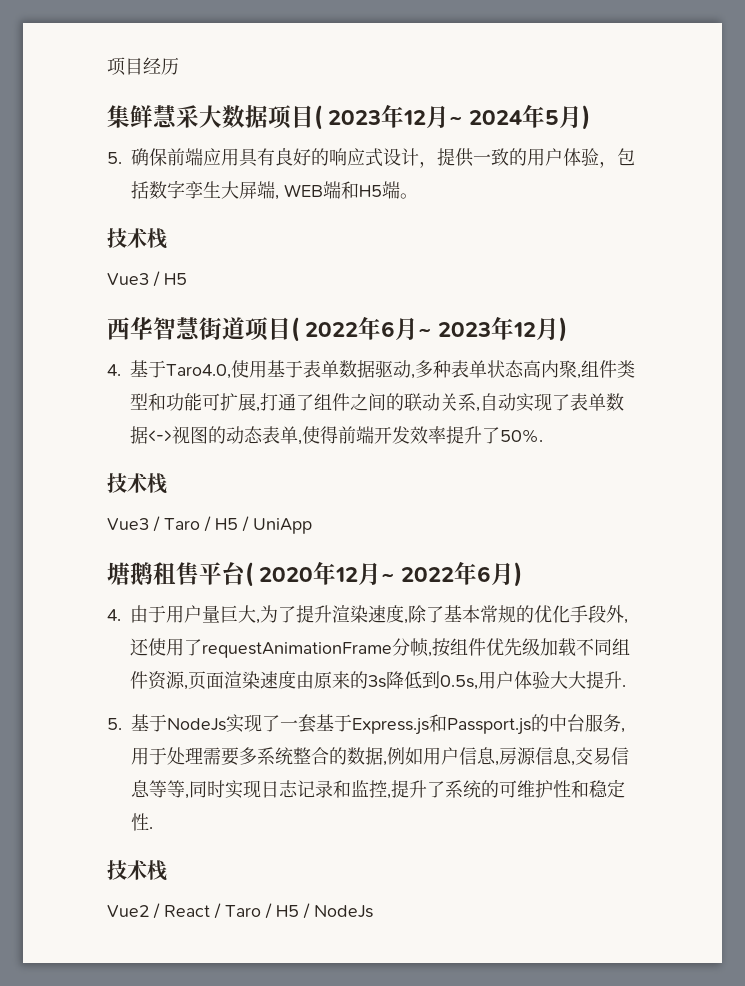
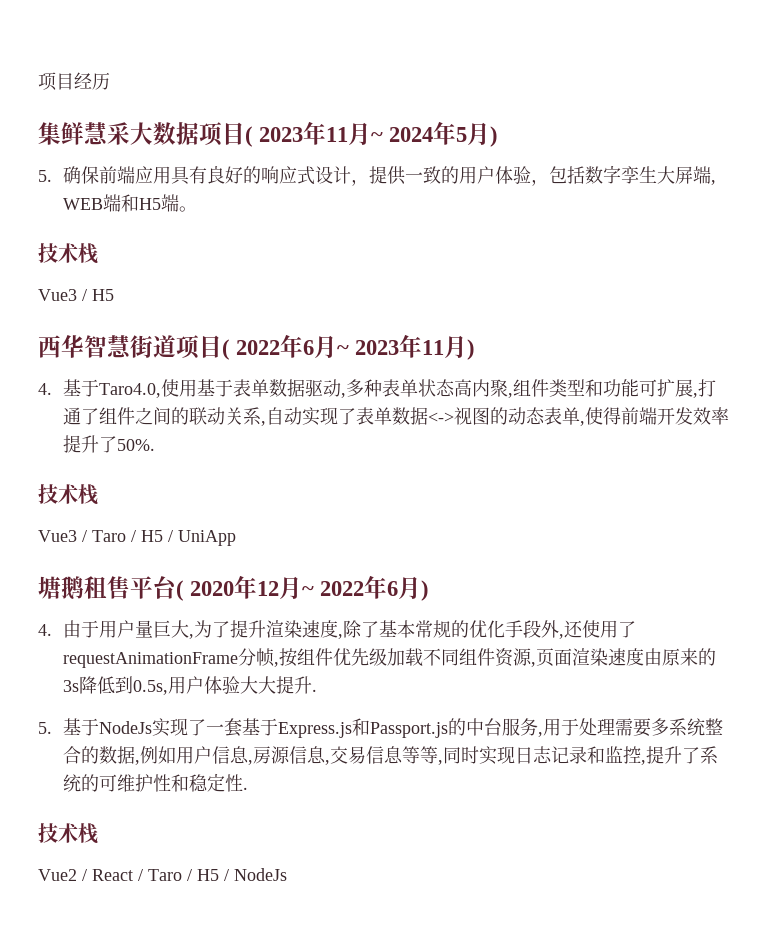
- 集鲜慧采大数据项目( 2023年12月~ 2024年5月)
+ 集鲜慧采大数据项目( 2023年11月~ 2024年5月)
- 西华智慧街道项目( 2022年6月~ 2023年12月)
+ 西华智慧街道项目( 2022年6月~ 2023年11月)

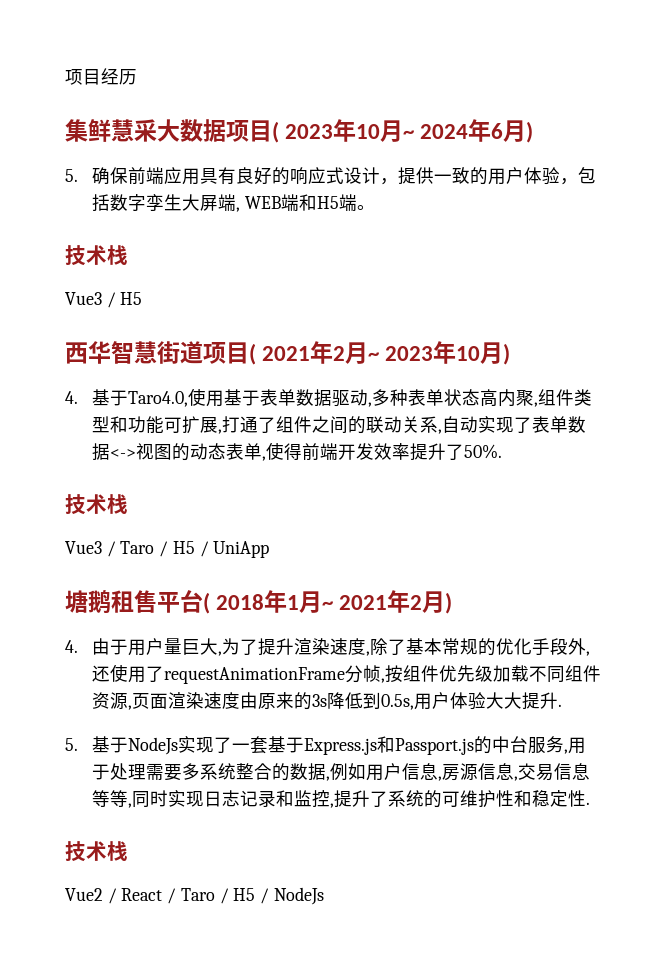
- 集鲜慧采大数据项目( 2023年11月~ 2024年5月)
+ 集鲜慧采大数据项目( 2023年10月~ 2024年6月)
- 西华智慧街道项目( 2022年6月~ 2023年11月)
+ 西华智慧街道项目( 2021年2月~ 2023年10月)
- 塘鹅租售平台( 2020年12月~ 2022年6月)
+ 塘鹅租售平台( 2018年1月~ 2021年2月)

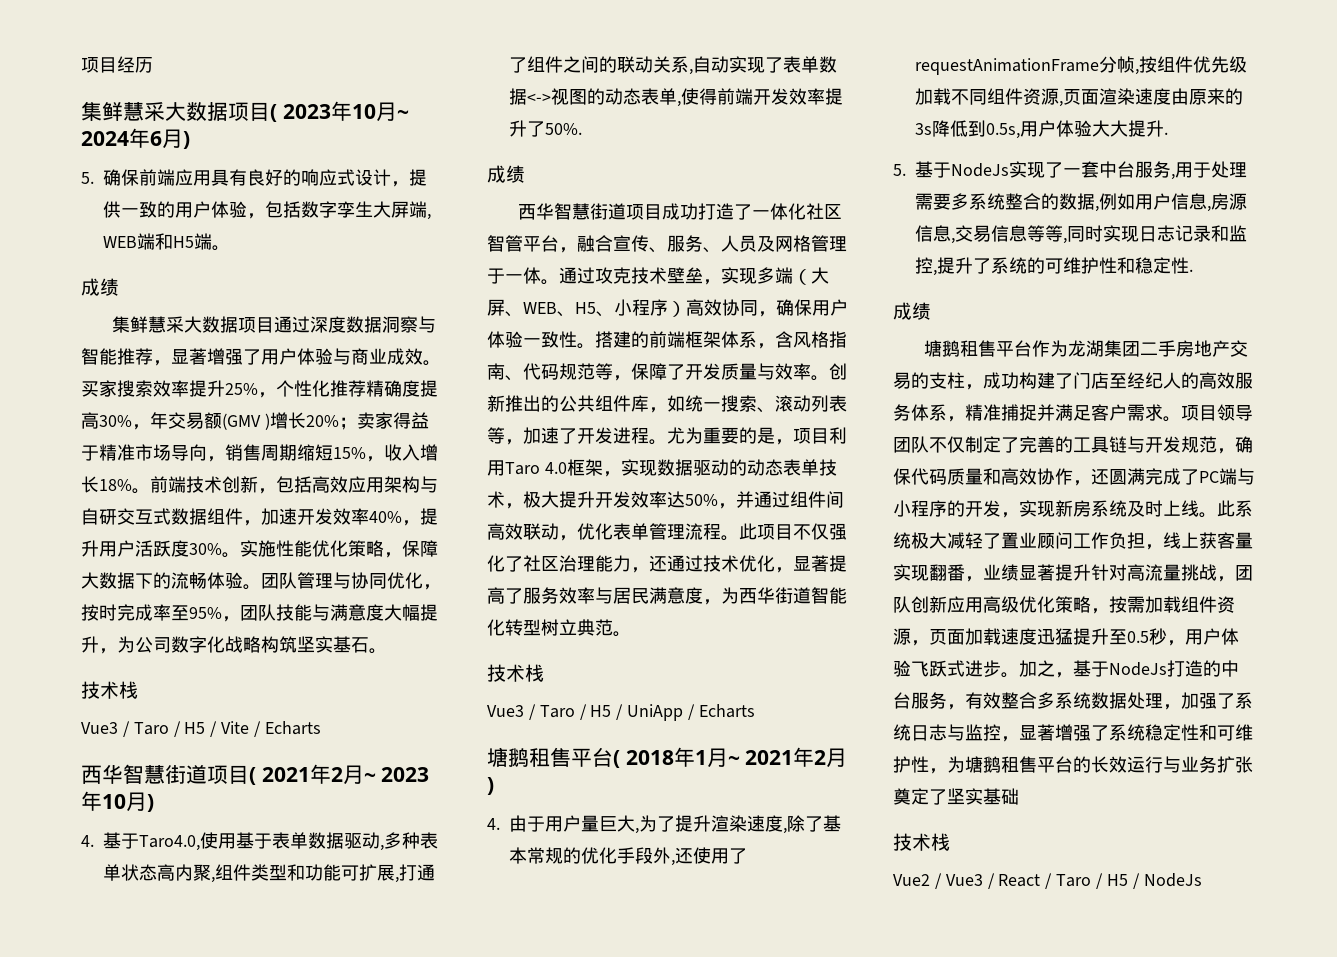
  5.确保前端应用具有良好的响应式设计，提供一致的用户体验，包括数字孪生大屏端, WEB端和H5端。
+ 成绩
+ 集鲜慧采大数据项目通过深度数据洞察与智能推荐，显著增强了用户体验与商业成效。买家搜索效率提升25%，个性化推荐精确度提高30%，年交易额(GMV )增长20%；卖家得益于精准市场导向，销售周期缩短15%，收入增长18%。前端技术创新，包括高效应用架构与自研交互式数据组件，加速开发效率40%，提升用户活跃度30%。实施性能优化策略，保障大数据下的流畅体验。团队管理与协同优化，按时完成率至95%，团队技能与满意度大幅提升，为公司数字化战略构筑坚实基石。
  技术栈
- Vue3 / H5
+ Vue3 / Taro / H5 / Vite / Echarts
  4.基于Taro4.0,使用基于表单数据驱动,多种表单状态高内聚,组件类型和功能可扩展,打通了组件之间的联动关系,自动实现了表单数据<->视图的动态表单,使得前端开发效率提升了50%.
+ 成绩
+ 西华智慧街道项目成功打造了一体化社区智管平台，融合宣传、服务、人员及网格管理于一体。通过攻克技术壁垒，实现多端（大屏、WEB、H5、小程序）高效协同，确保用户体验一致性。搭建的前端框架体系，含风格指南、代码规范等，保障了开发质量与效率。创新推出的公共组件库，如统一搜索、滚动列表等，加速了开发进程。尤为重要的是，项目利用Taro 4.0框架，实现数据驱动的动态表单技术，极大提升开发效率达50%，并通过组件间高效联动，优化表单管理流程。此项目不仅强化了社区治理能力，还通过技术优化，显著提高了服务效率与居民满意度，为西华街道智能化转型树立典范。
- Vue3 / Taro / H5 / UniApp
+ Vue3 / Taro / H5 / UniApp / Echarts
- 5.基于NodeJs实现了一套基于Express.js和Passport.js的中台服务,用于处理需要多系统整合的数据,例如用户信息,房源信息,交易信息等等,同时实现日志记录和监控,提升了系统的可维护性和稳定性.
+ 5.基于NodeJs实现了一套中台服务,用于处理需要多系统整合的数据,例如用户信息,房源信息,交易信息等等,同时实现日志记录和监控,提升了系统的可维护性和稳定性.
+ 成绩
+ 塘鹅租售平台作为龙湖集团二手房地产交易的支柱，成功构建了门店至经纪人的高效服务体系，精准捕捉并满足客户需求。项目领导团队不仅制定了完善的工具链与开发规范，确保代码质量和高效协作，还圆满完成了PC端与小程序的开发，实现新房系统及时上线。此系统极大减轻了置业顾问工作负担，线上获客量实现翻番，业绩显著提升针对高流量挑战，团队创新应用高级优化策略，按需加载组件资源，页面加载速度迅猛提升至0.5秒，用户体验飞跃式进步。加之，基于NodeJs打造的中台服务，有效整合多系统数据处理，加强了系统日志与监控，显著增强了系统稳定性和可维护性，为塘鹅租售平台的长效运行与业务扩张奠定了坚实基础
- Vue2 / React / Taro / H5 / NodeJs
+ Vue2 / Vue3 / React / Taro / H5 / NodeJs

